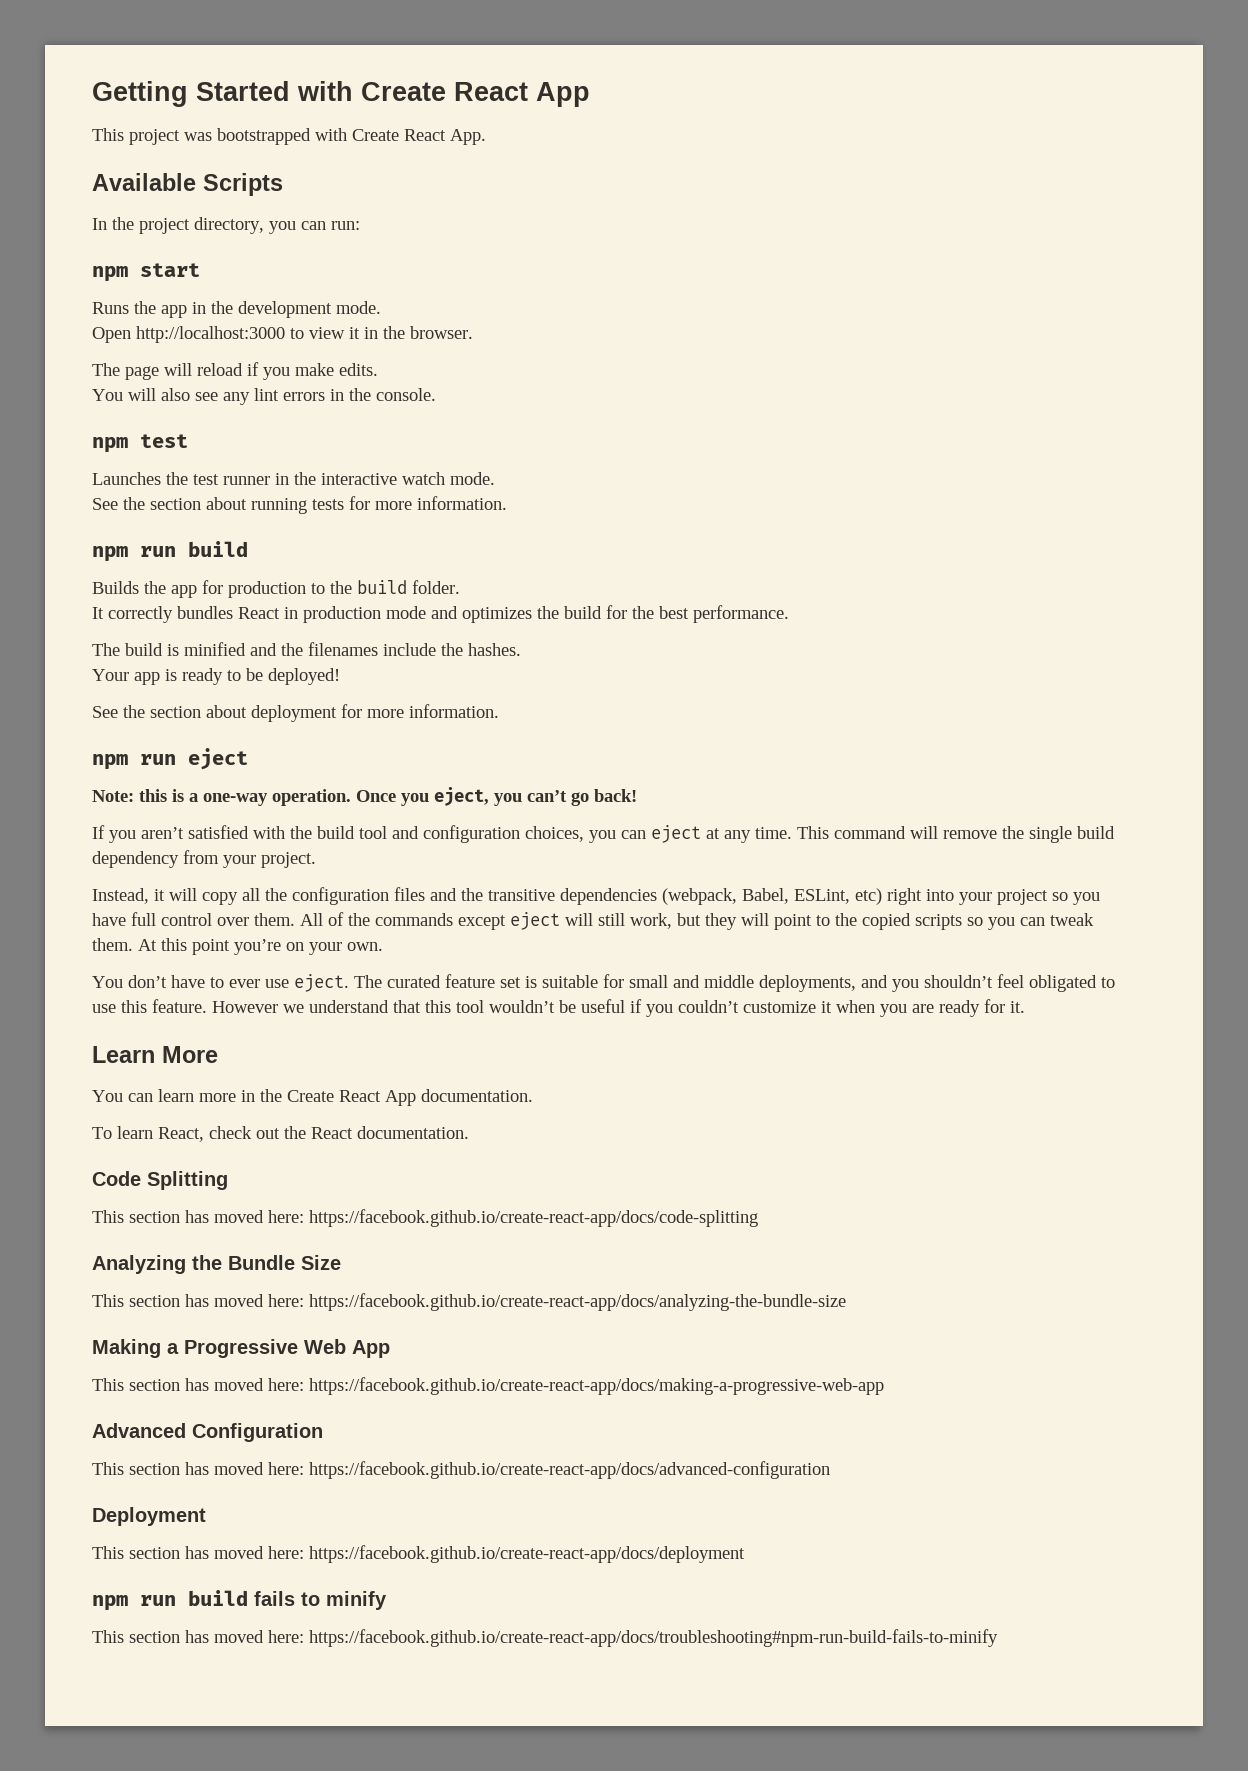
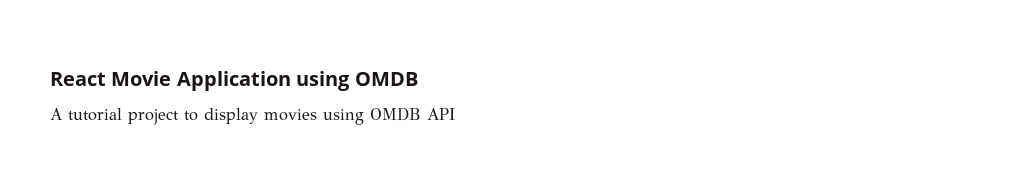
- Getting Started with Create React App
- This project was bootstrapped with Create React App.
- Available Scripts
- In the project directory, you can run:
- npm start
- Runs the app in the development mode.
- Open http://localhost:3000 to view it in the browser.
- The page will reload if you make edits.
- You will also see any lint errors in the console.
- npm test
- Launches the test runner in the interactive watch mode.
- See the section about running tests for more information.
- npm run build
- Builds the app for production to the build folder.
- It correctly bundles React in production mode and optimizes the build for the best performance.
- The build is minified and the filenames include the hashes.
- Your app is ready to be deployed!
- See the section about deployment for more information.
- npm run eject
- Note: this is a one-way operation. Once you eject, you can’t go back!
- If you aren’t satisfied with the build tool and configuration choices, you can eject at any time. This command will remove the single build dependency from your project.
- Instead, it will copy all the configuration files and the transitive dependencies (webpack, Babel, ESLint, etc) right into your project so you have full control over them. All of the commands except eject will still work, but they will point to the copied scripts so you can tweak them. At this point you’re on your own.
- You don’t have to ever use eject. The curated feature set is suitable for small and middle deployments, and you shouldn’t feel obligated to use this feature. However we understand that this tool wouldn’t be useful if you couldn’t customize it when you are ready for it.
- Learn More
- You can learn more in the Create React App documentation.
- To learn React, check out the React documentation.
- Code Splitting
- This section has moved here: https://facebook.github.io/create-react-app/docs/code-splitting
- Analyzing the Bundle Size
- This section has moved here: https://facebook.github.io/create-react-app/docs/analyzing-the-bundle-size
- Making a Progressive Web App
- This section has moved here: https://facebook.github.io/create-react-app/docs/making-a-progressive-web-app
- Advanced Configuration
- This section has moved here: https://facebook.github.io/create-react-app/docs/advanced-configuration
- Deployment
- This section has moved here: https://facebook.github.io/create-react-app/docs/deployment
- npm run build fails to minify
- This section has moved here: https://facebook.github.io/create-react-app/docs/troubleshooting#npm-run-build-fails-to-minify
+ React Movie Application using OMDB
+ A tutorial project to display movies using OMDB API

